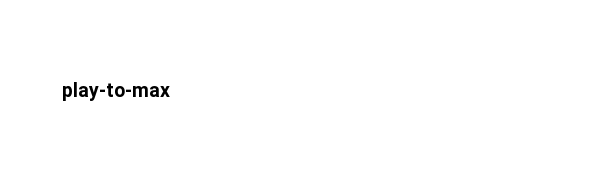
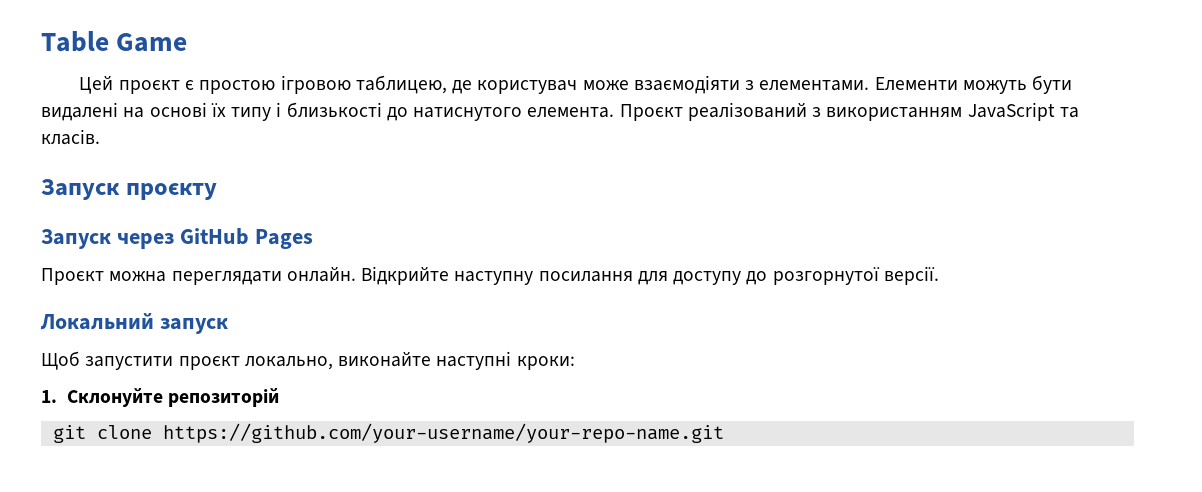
- play-to-max
+ Table Game
+ Цей проєкт є простою ігровою таблицею, де користувач може взаємодіяти з елементами. Елементи можуть бути видалені на основі їх типу і близькості до натиснутого елемента. Проєкт реалізований з використанням JavaScript та класів.
+ Запуск проєкту
+ Запуск через GitHub Pages
+ Проєкт можна переглядати онлайн. Відкрийте наступну посилання для доступу до розгорнутої версії.
+ Локальний запуск
+ Щоб запустити проєкт локально, виконайте наступні кроки:
+ 1. Склонуйте репозиторій
+ git clone https://github.com/your-username/your-repo-name.git

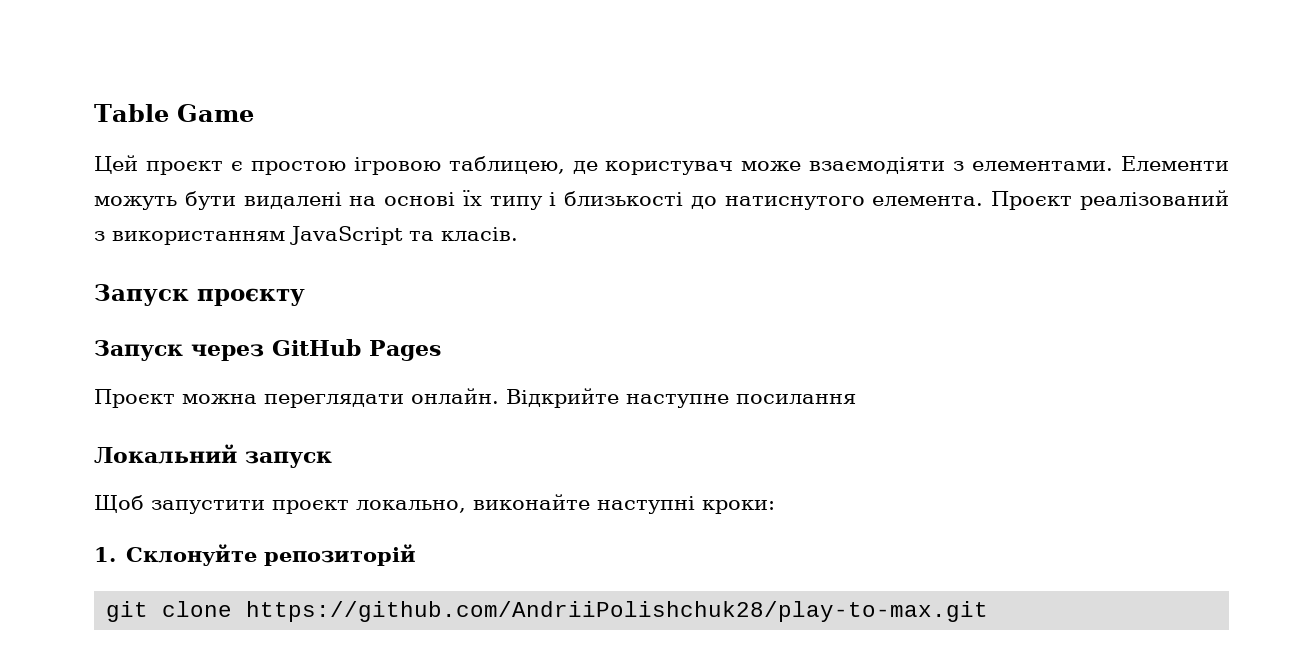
- Відкрийте наступну посилання для доступу до розгорнутої версії.
+ Відкрийте наступне посилання
- git clone https://github.com/your-username/your-repo-name.git
+ git clone https://github.com/AndriiPolishchuk28/play-to-max.git

